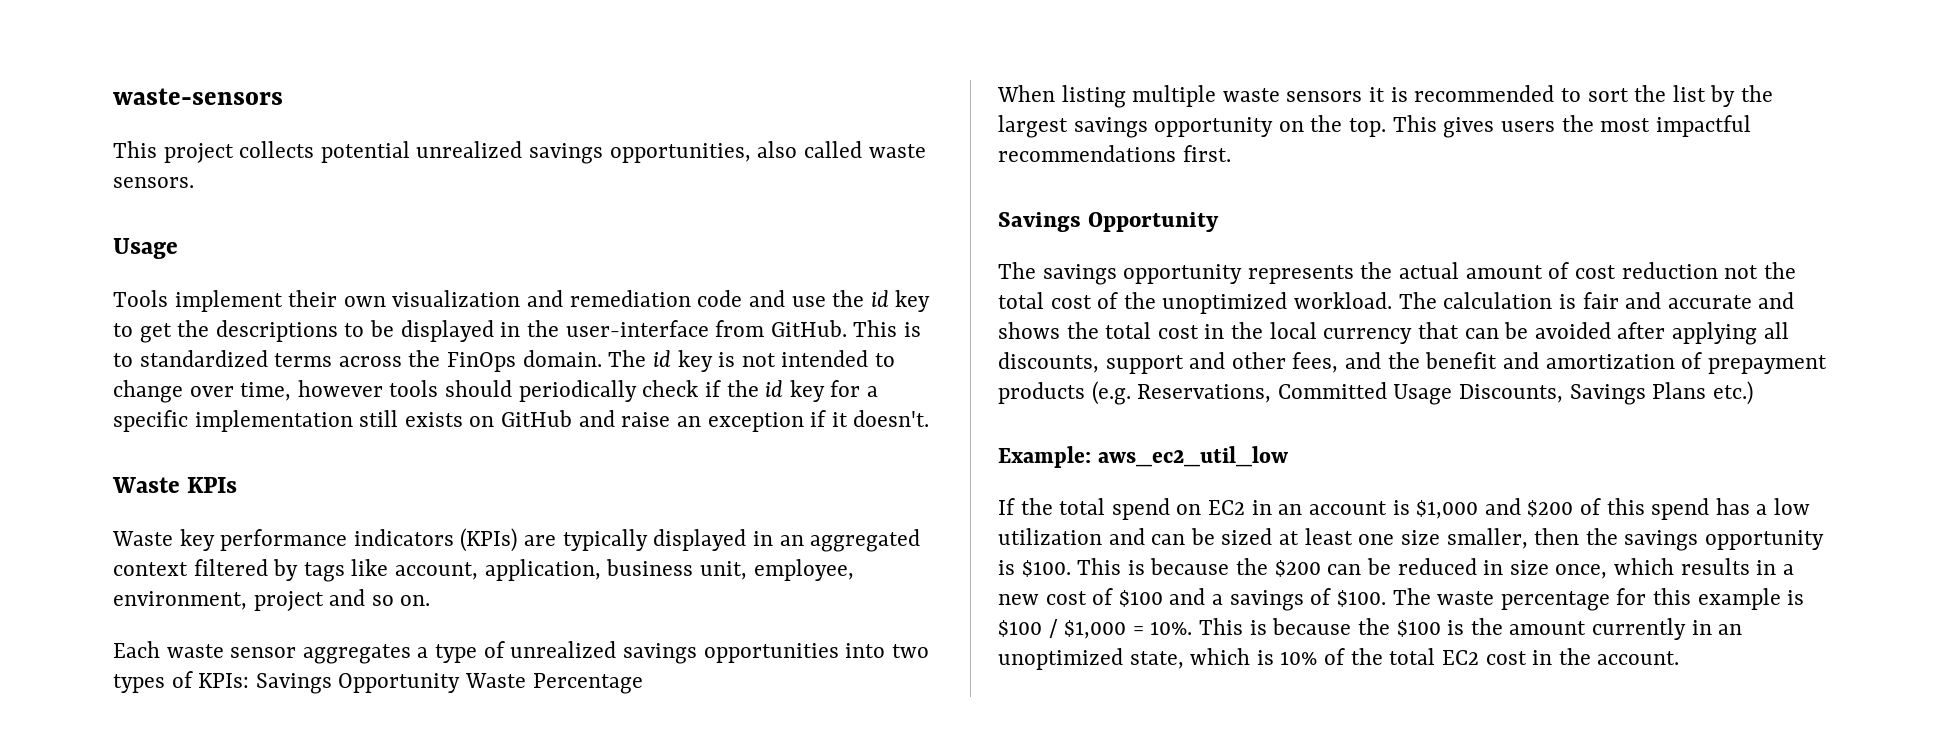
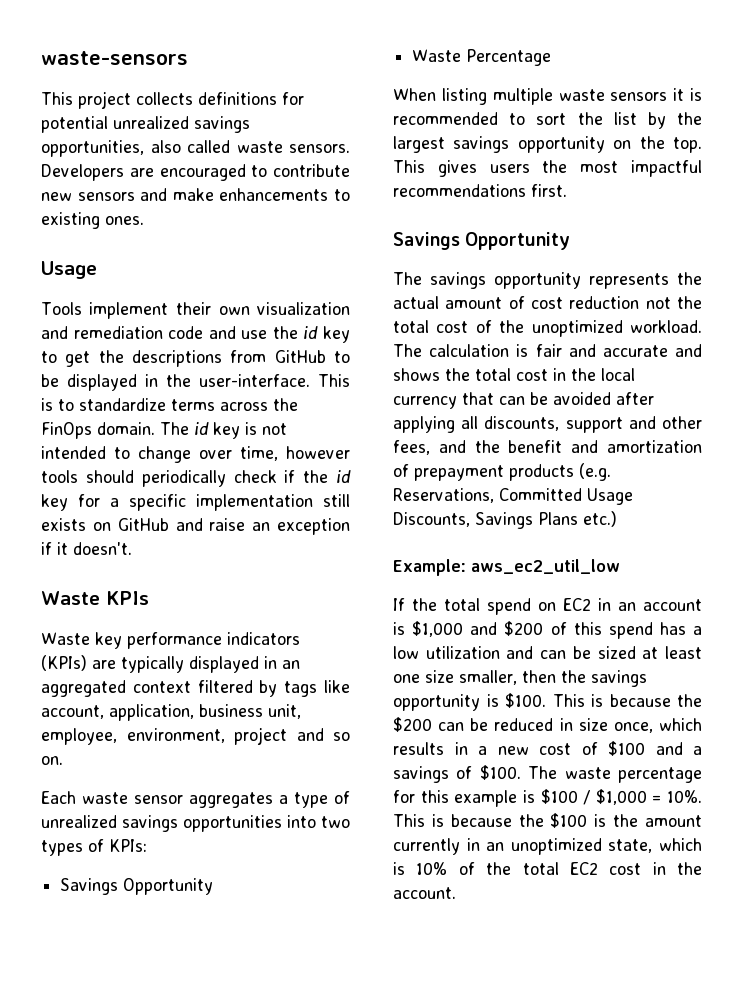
- This project collects potential unrealized savings opportunities, also called waste sensors.
+ This project collects definitions for potential unrealized savings opportunities, also called waste sensors. Developers are encouraged to contribute new sensors and make enhancements to existing ones.
- Tools implement their own visualization and remediation code and use the id key to get the descriptions to be displayed in the user-interface from GitHub.
+ Tools implement their own visualization and remediation code and use the id key to get the descriptions from GitHub to be displayed in the user-interface.
- This is to standardized terms across the FinOps domain.
+ This is to standardize terms across the FinOps domain.
- Each waste sensor aggregates a type of unrealized savings opportunities into two types of KPIs: Savings Opportunity Waste Percentage
+ Each waste sensor aggregates a type of unrealized savings opportunities into two types of KPIs:
+ Savings Opportunity
+ Waste Percentage

